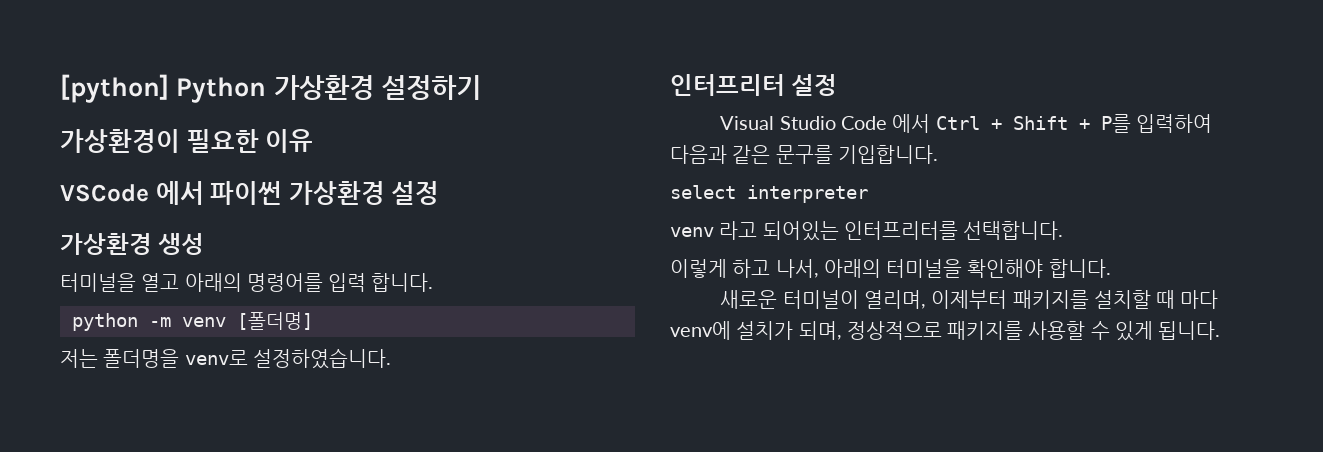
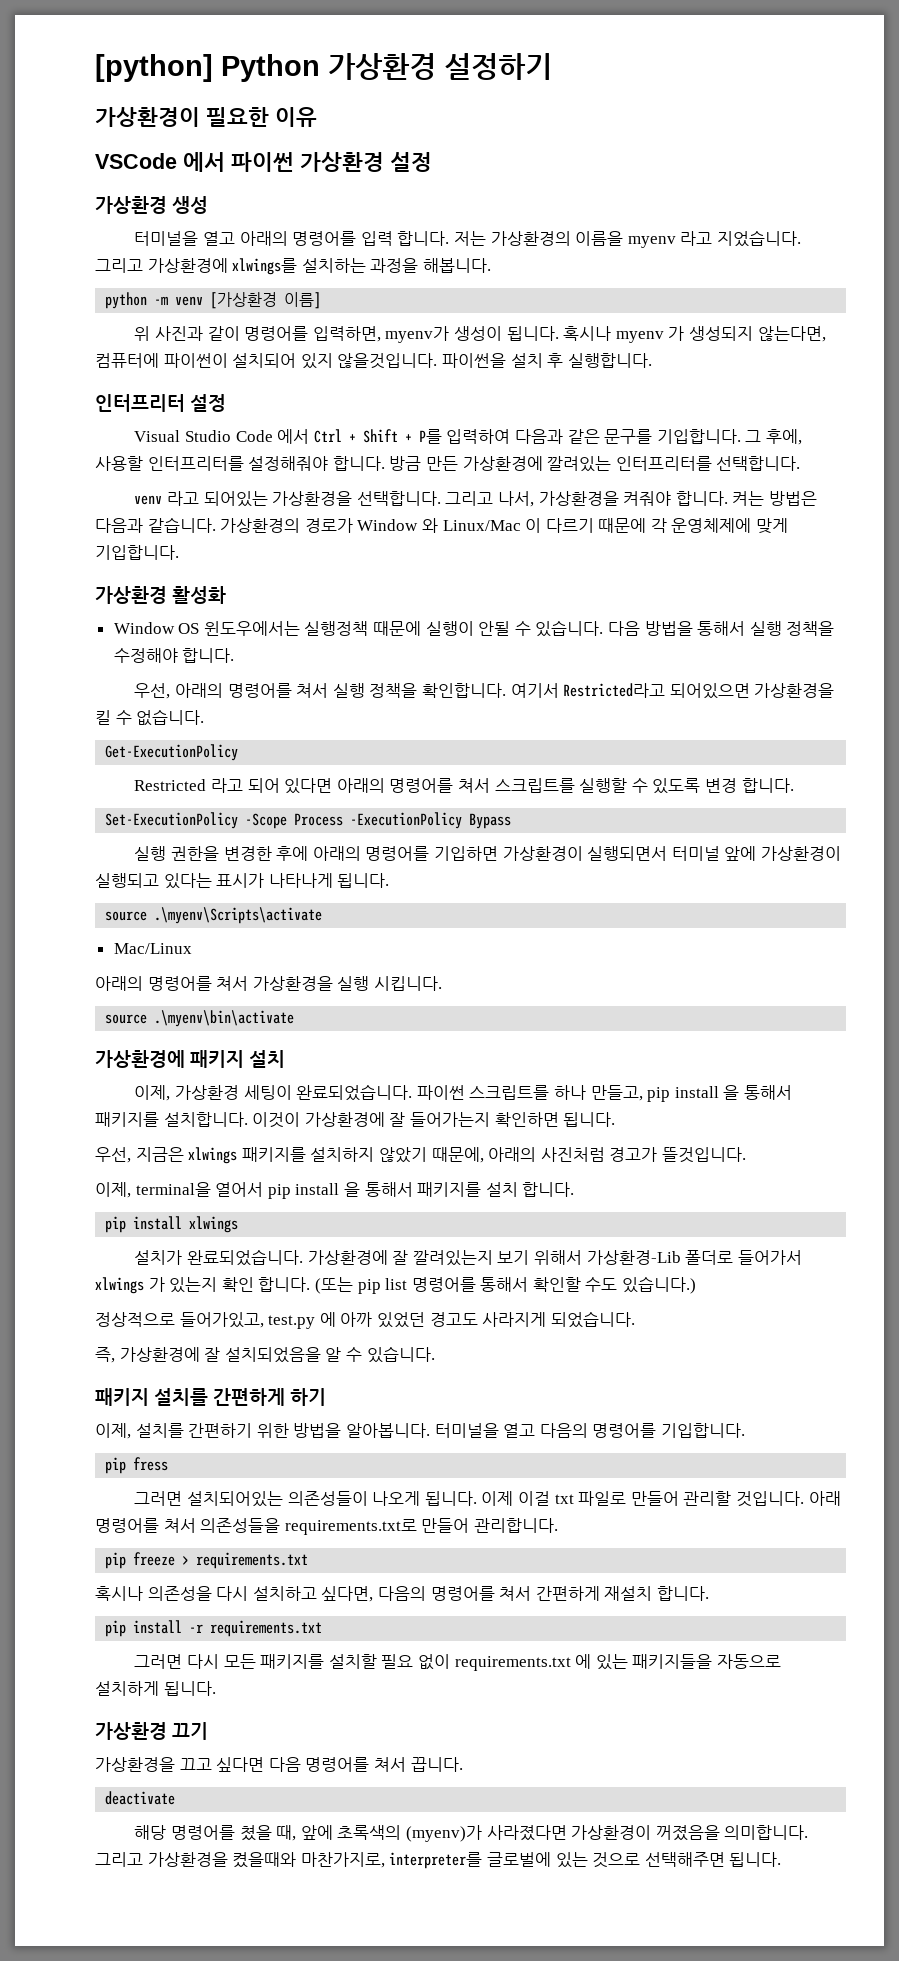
- 터미널을 열고 아래의 명령어를 입력 합니다.
- python -m venv [폴더명]
- 저는 폴더명을 venv로 설정하였습니다.
+ 터미널을 열고 아래의 명령어를 입력 합니다. 저는 가상환경의 이름을 myenv 라고 지었습니다. 그리고 가상환경에 xlwings를 설치하는 과정을 해봅니다.
+ python -m venv [가상환경 이름]
+ 위 사진과 같이 명령어를 입력하면, myenv가 생성이 됩니다. 혹시나 myenv 가 생성되지 않는다면, 컴퓨터에 파이썬이 설치되어 있지 않을것입니다. 파이썬을 설치 후 실행합니다.
- Visual Studio Code 에서 Ctrl + Shift + P를 입력하여 다음과 같은 문구를 기입합니다.
- select interpreter
+ Visual Studio Code 에서 Ctrl + Shift + P를 입력하여 다음과 같은 문구를 기입합니다. 그 후에, 사용할 인터프리터를 설정해줘야 합니다. 방금 만든 가상환경에 깔려있는 인터프리터를 선택합니다.
- venv 라고 되어있는 인터프리터를 선택합니다.
- 이렇게 하고 나서, 아래의 터미널을 확인해야 합니다.
- 새로운 터미널이 열리며, 이제부터 패키지를 설치할 때 마다 venv에 설치가 되며, 정상적으로 패키지를 사용할 수 있게 됩니다.
+ venv 라고 되어있는 가상환경을 선택합니다. 그리고 나서, 가상환경을 켜줘야 합니다. 켜는 방법은 다음과 같습니다. 가상환경의 경로가 Window 와 Linux/Mac 이 다르기 때문에 각 운영체제에 맞게 기입합니다.
+ 가상환경 활성화
+ Window OS 윈도우에서는 실행정책 때문에 실행이 안될 수 있습니다. 다음 방법을 통해서 실행 정책을 수정해야 합니다.
+ 우선, 아래의 명령어를 쳐서 실행 정책을 확인합니다. 여기서 Restricted라고 되어있으면 가상환경을 킬 수 없습니다.
+ Get-ExecutionPolicy
+ Restricted 라고 되어 있다면 아래의 명령어를 쳐서 스크립트를 실행할 수 있도록 변경 합니다.
+ Set-ExecutionPolicy -Scope Process -ExecutionPolicy Bypass
+ 실행 권한을 변경한 후에 아래의 명령어를 기입하면 가상환경이 실행되면서 터미널 앞에 가상환경이 실행되고 있다는 표시가 나타나게 됩니다.
+ source .\myenv\Scripts\activate
+ Mac/Linux
+ 아래의 명령어를 쳐서 가상환경을 실행 시킵니다.
+ source .\myenv\bin\activate
+ 가상환경에 패키지 설치
+ 이제, 가상환경 세팅이 완료되었습니다. 파이썬 스크립트를 하나 만들고, pip install 을 통해서 패키지를 설치합니다. 이것이 가상환경에 잘 들어가는지 확인하면 됩니다.
+ 우선, 지금은 xlwings 패키지를 설치하지 않았기 때문에, 아래의 사진처럼 경고가 뜰것입니다.
+ 이제, terminal을 열어서 pip install 을 통해서 패키지를 설치 합니다.
+ pip install xlwings
+ 설치가 완료되었습니다. 가상환경에 잘 깔려있는지 보기 위해서 가상환경-Lib 폴더로 들어가서 xlwings 가 있는지 확인 합니다. (또는 pip list 명령어를 통해서 확인할 수도 있습니다.)
+ 정상적으로 들어가있고, test.py 에 아까 있었던 경고도 사라지게 되었습니다.
+ 즉, 가상환경에 잘 설치되었음을 알 수 있습니다.
+ 패키지 설치를 간편하게 하기
+ 이제, 설치를 간편하기 위한 방법을 알아봅니다. 터미널을 열고 다음의 명령어를 기입합니다.
+ pip fress
+ 그러면 설치되어있는 의존성들이 나오게 됩니다. 이제 이걸 txt 파일로 만들어 관리할 것입니다. 아래 명령어를 쳐서 의존성들을 requirements.txt로 만들어 관리합니다.
+ pip freeze > requirements.txt
+ 혹시나 의존성을 다시 설치하고 싶다면, 다음의 명령어를 쳐서 간편하게 재설치 합니다.
+ pip install -r requirements.txt
+ 그러면 다시 모든 패키지를 설치할 필요 없이 requirements.txt 에 있는 패키지들을 자동으로 설치하게 됩니다.
+ 가상환경 끄기
+ 가상환경을 끄고 싶다면 다음 명령어를 쳐서 끕니다.
+ deactivate
+ 해당 명령어를 쳤을 때, 앞에 초록색의 (myenv)가 사라졌다면 가상환경이 꺼졌음을 의미합니다. 그리고 가상환경을 켰을때와 마찬가지로, interpreter를 글로벌에 있는 것으로 선택해주면 됩니다.

